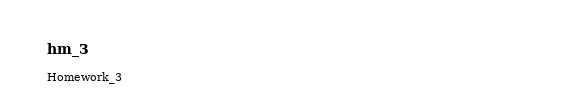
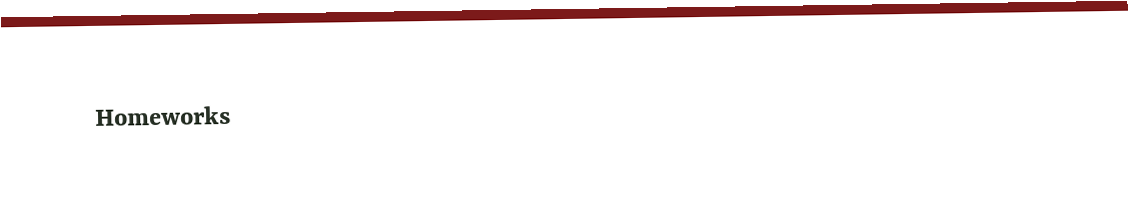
- hm_3
- Homework_3
+ Homeworks

